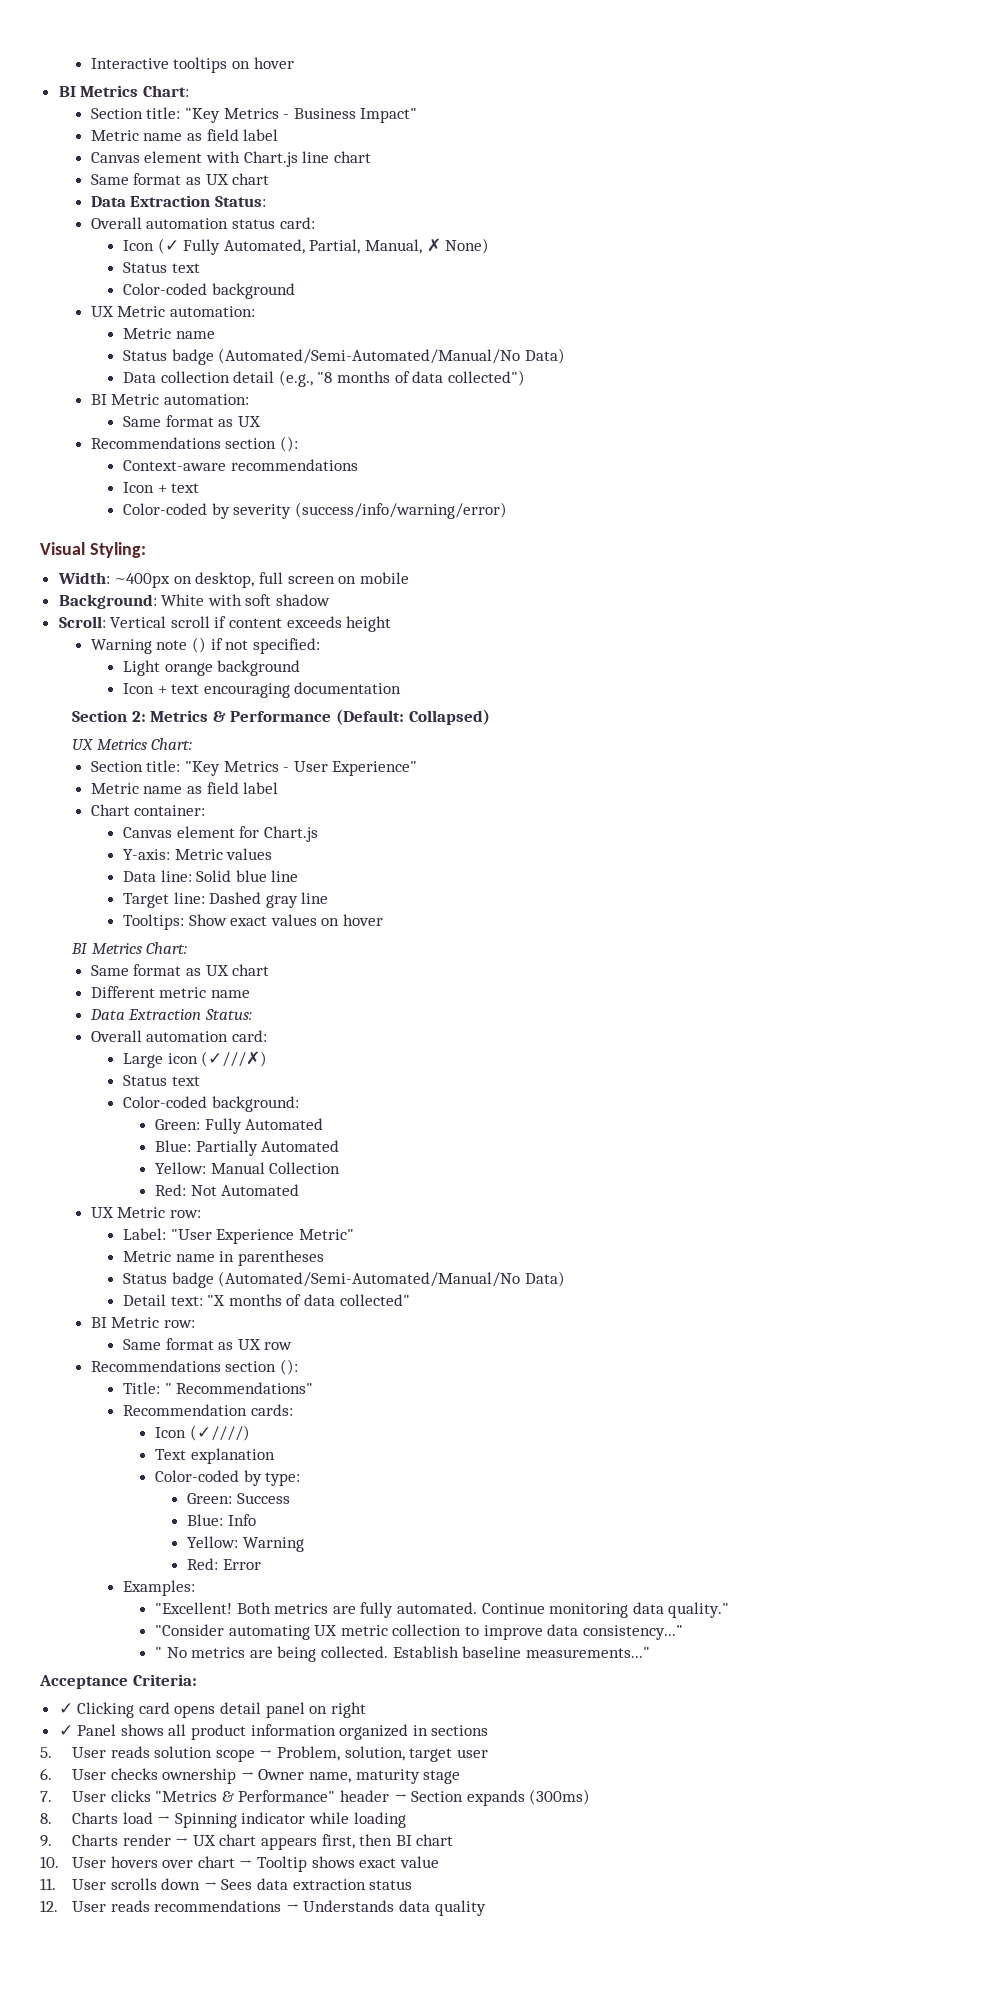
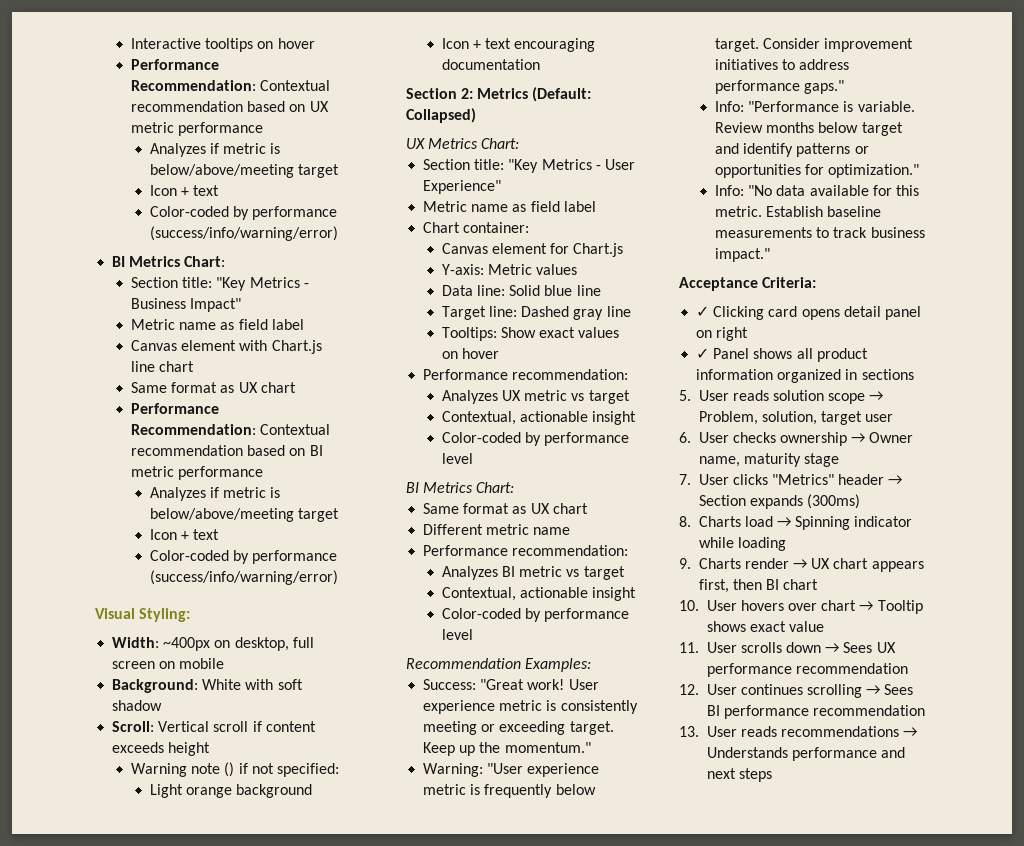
+ Performance Recommendation: Contextual recommendation based on UX metric performance
+ Analyzes if metric is below/above/meeting target
+ Icon + text
+ Color-coded by performance (success/info/warning/error)
  Canvas element with Chart.js line chart
  Same format as UX chart
- Data Extraction Status:
- Overall automation status card:
- Icon (✓ Fully Automated, Partial, Manual, ✗ None)
- Status text
- Color-coded background
- UX Metric automation:
- Metric name
- Status badge (Automated/Semi-Automated/Manual/No Data)
- Data collection detail (e.g., "8 months of data collected")
- BI Metric automation:
- Same format as UX
- Recommendations section ():
- Context-aware recommendations
+ Performance Recommendation: Contextual recommendation based on BI metric performance
+ Analyzes if metric is below/above/meeting target
  Icon + text
- Color-coded by severity (success/info/warning/error)
+ Color-coded by performance (success/info/warning/error)
- Section 2: Metrics & Performance (Default: Collapsed)
+ Section 2: Metrics (Default: Collapsed)
  Tooltips: Show exact values on hover
+ Performance recommendation:
+ Analyzes UX metric vs target
+ Contextual, actionable insight
+ Color-coded by performance level
  Different metric name
- Data Extraction Status:
- Overall automation card:
- Large icon (✓///✗)
- Status text
- Color-coded background:
- Green: Fully Automated
- Blue: Partially Automated
- Yellow: Manual Collection
- Red: Not Automated
- UX Metric row:
- Label: "User Experience Metric"
- Metric name in parentheses
- Status badge (Automated/Semi-Automated/Manual/No Data)
- Detail text: "X months of data collected"
- BI Metric row:
- Same format as UX row
- Recommendations section ():
- Title: " Recommendations"
- Recommendation cards:
- Icon (✓////)
- Text explanation
- Color-coded by type:
- Green: Success
- Blue: Info
- Yellow: Warning
- Red: Error
- Examples:
- "Excellent! Both metrics are fully automated. Continue monitoring data quality."
- "Consider automating UX metric collection to improve data consistency..."
- " No metrics are being collected. Establish baseline measurements..."
+ Performance recommendation:
+ Analyzes BI metric vs target
+ Contextual, actionable insight
+ Color-coded by performance level
+ Recommendation Examples:
+ Success: "Great work! User experience metric is consistently meeting or exceeding target. Keep up the momentum."
+ Warning: "User experience metric is frequently below target. Consider improvement initiatives to address performance gaps."
+ Info: "Performance is variable. Review months below target and identify patterns or opportunities for optimization."
+ Info: "No data available for this metric. Establish baseline measurements to track business impact."
- 7. User clicks "Metrics & Performance" header → Section expands (300ms)
+ 7. User clicks "Metrics" header → Section expands (300ms)
- 11. User scrolls down → Sees data extraction status
- 12. User reads recommendations → Understands data quality
+ 11. User scrolls down → Sees UX performance recommendation
+ 12. User continues scrolling → Sees BI performance recommendation
+ 13. User reads recommendations → Understands performance and next steps

